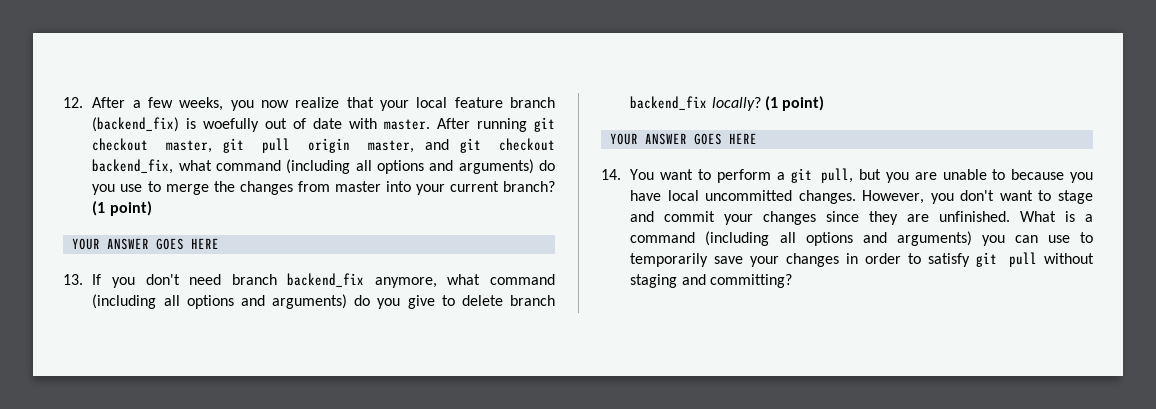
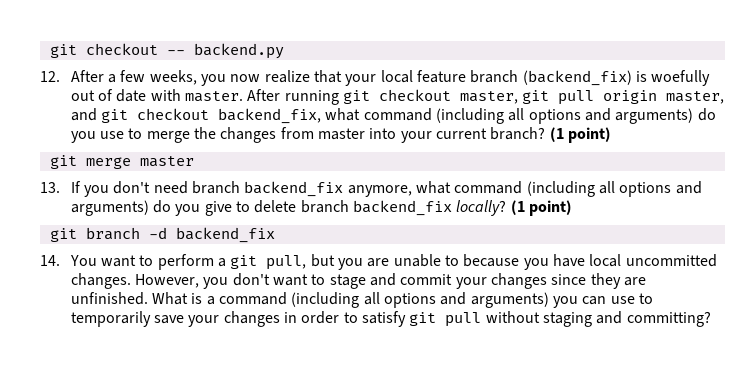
+ git checkout -- backend.py
  After running git checkout master, git pull origin master, and git checkout backend_fix, what command (including all options and arguments) do you use to merge the changes from master into your current branch? (1 point)
- YOUR ANSWER GOES HERE
+ git merge master
  13. If you don't need branch backend_fix anymore, what command (including all options and arguments) do you give to delete branch backend_fix locally? (1 point)
- YOUR ANSWER GOES HERE
+ git branch -d backend_fix

